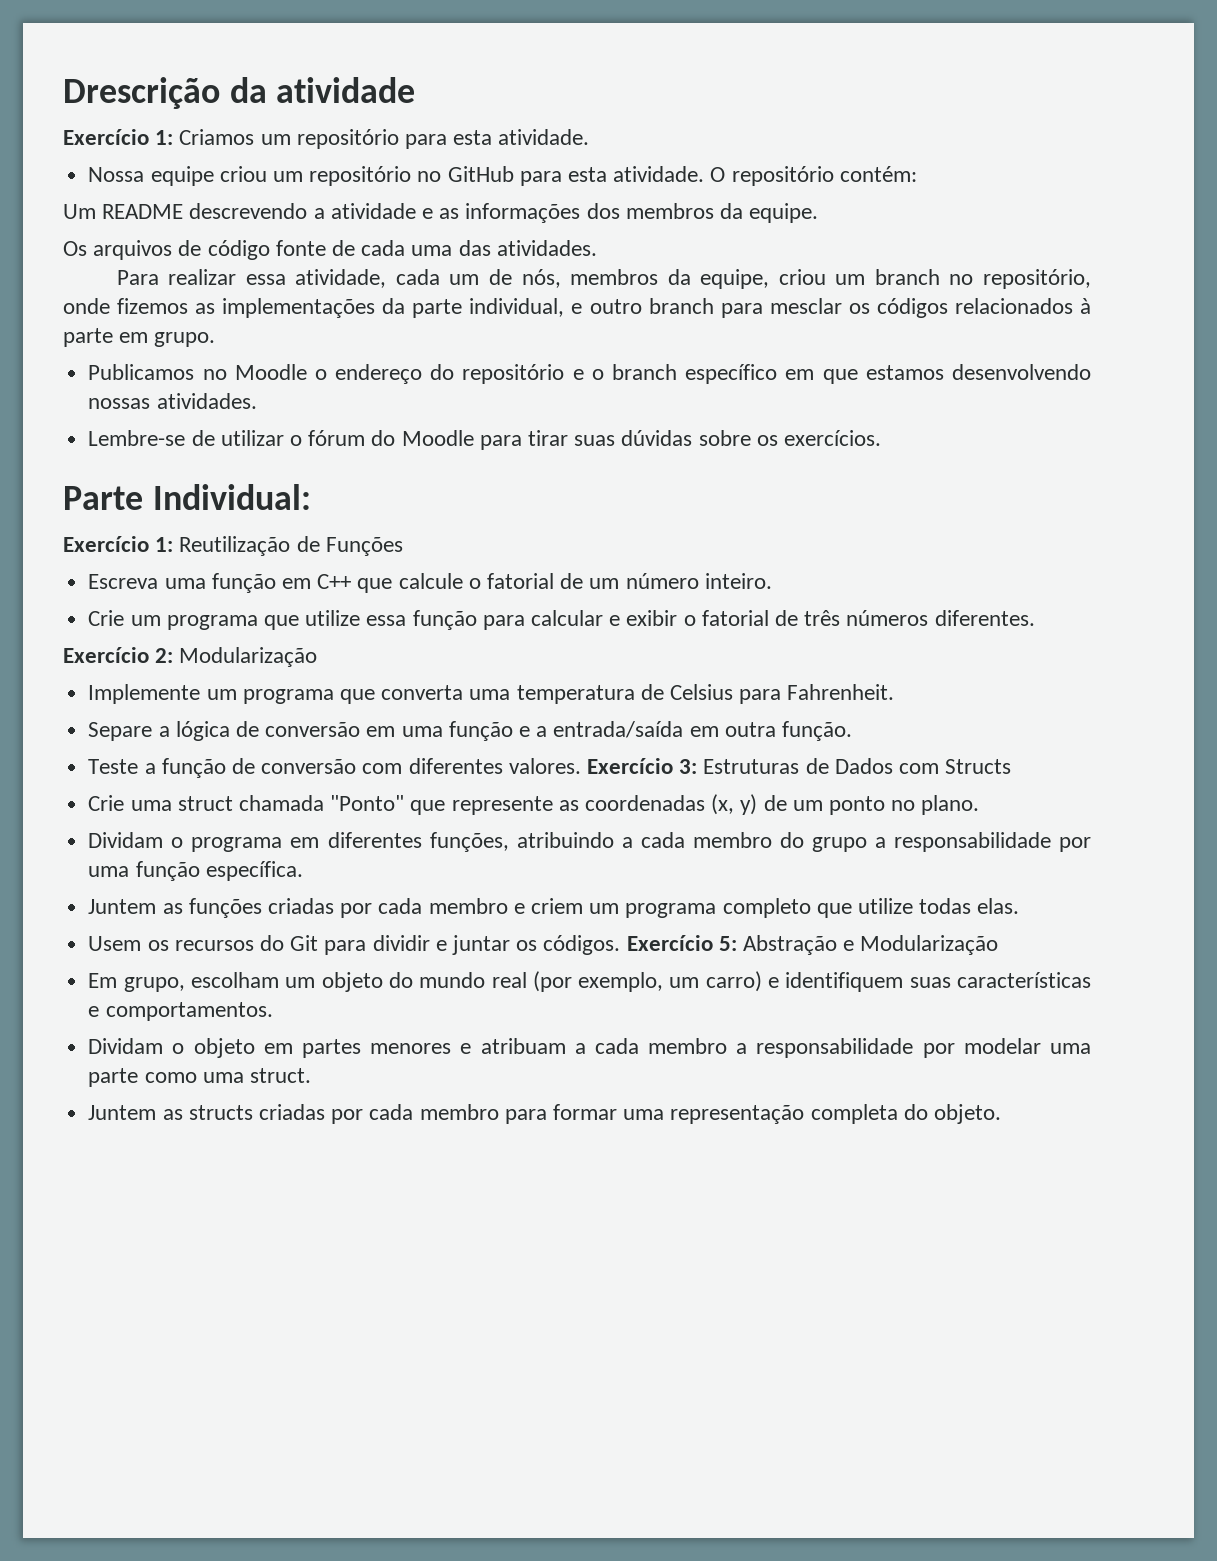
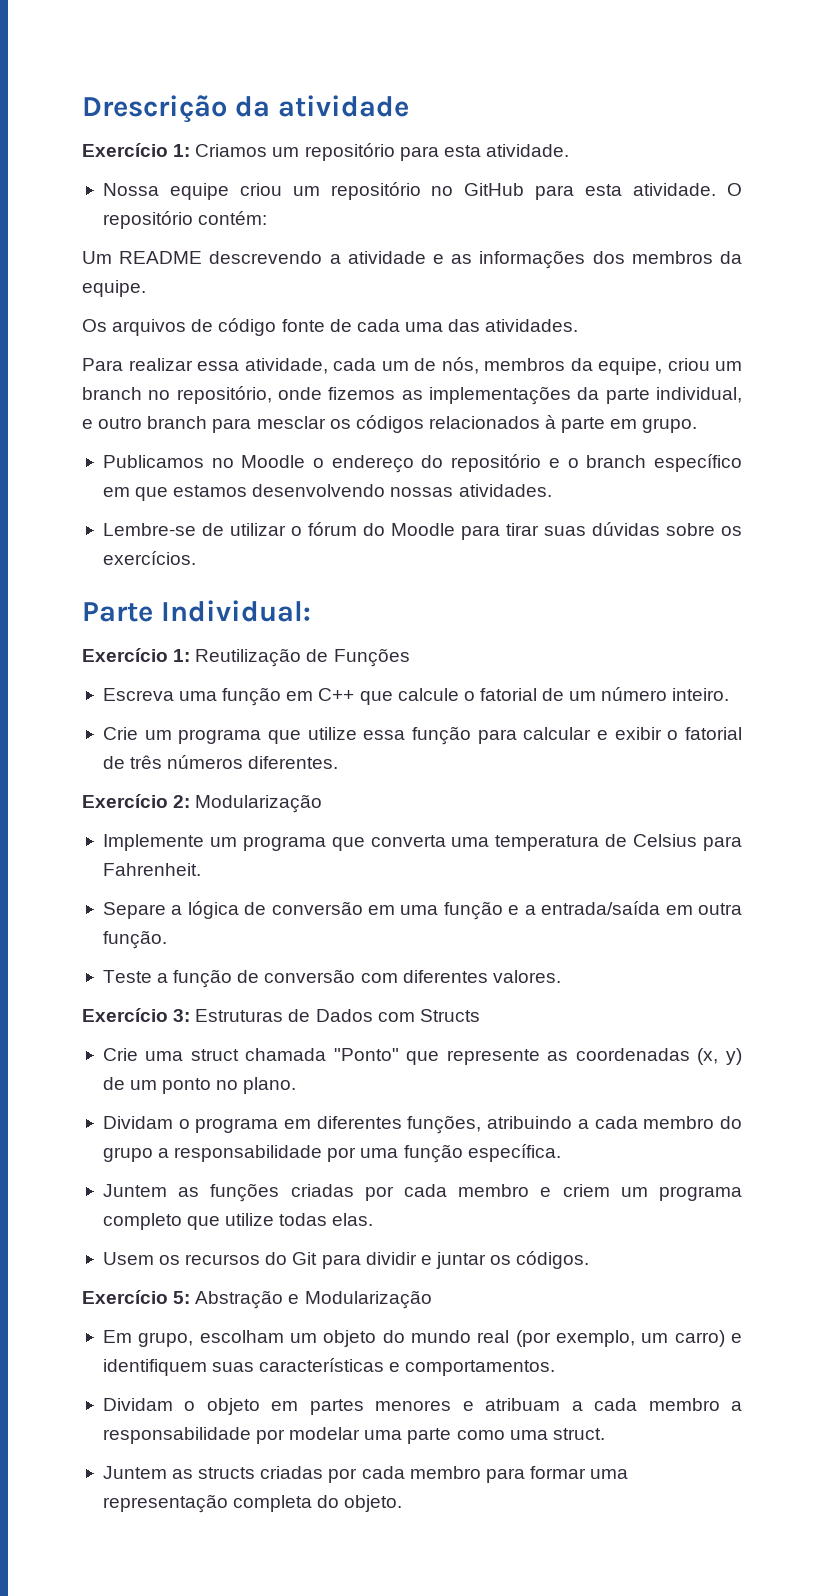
- Teste a função de conversão com diferentes valores. Exercício 3: Estruturas de Dados com Structs
+ Teste a função de conversão com diferentes valores.
+ Exercício 3: Estruturas de Dados com Structs
- Usem os recursos do Git para dividir e juntar os códigos. Exercício 5: Abstração e Modularização
+ Usem os recursos do Git para dividir e juntar os códigos.
+ Exercício 5: Abstração e Modularização

